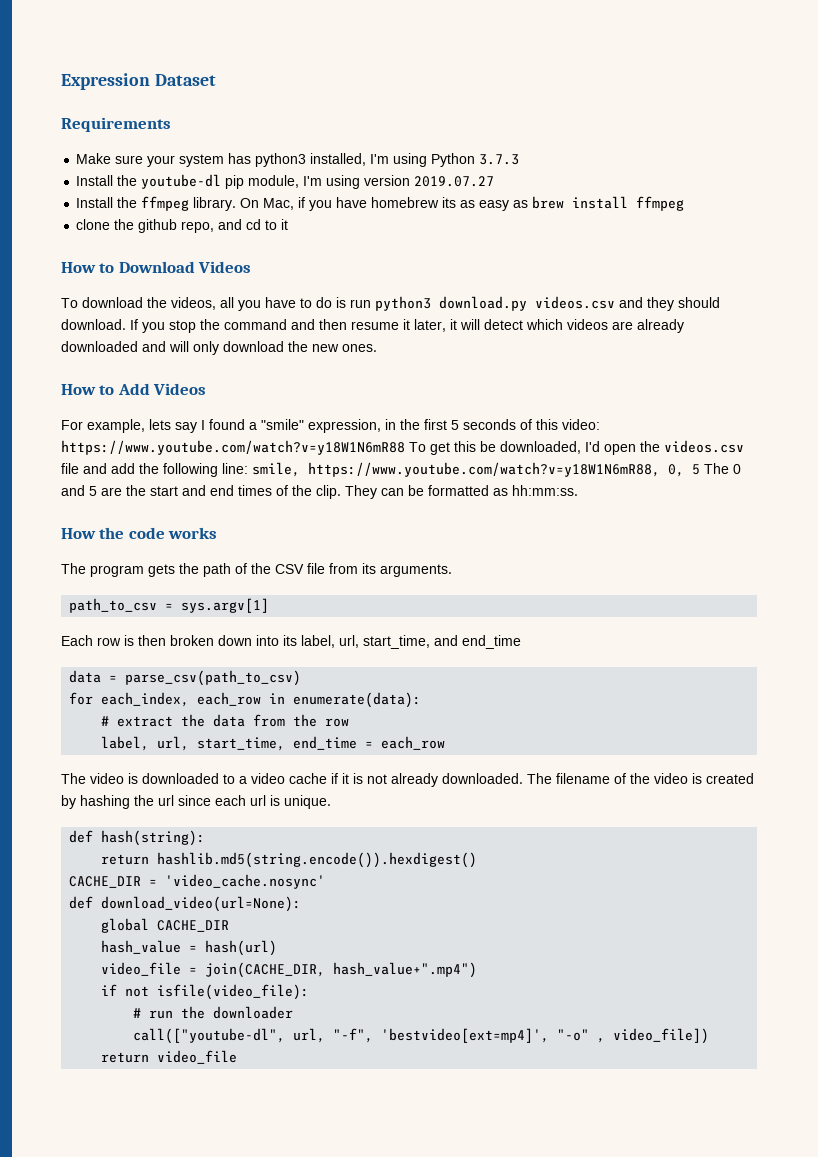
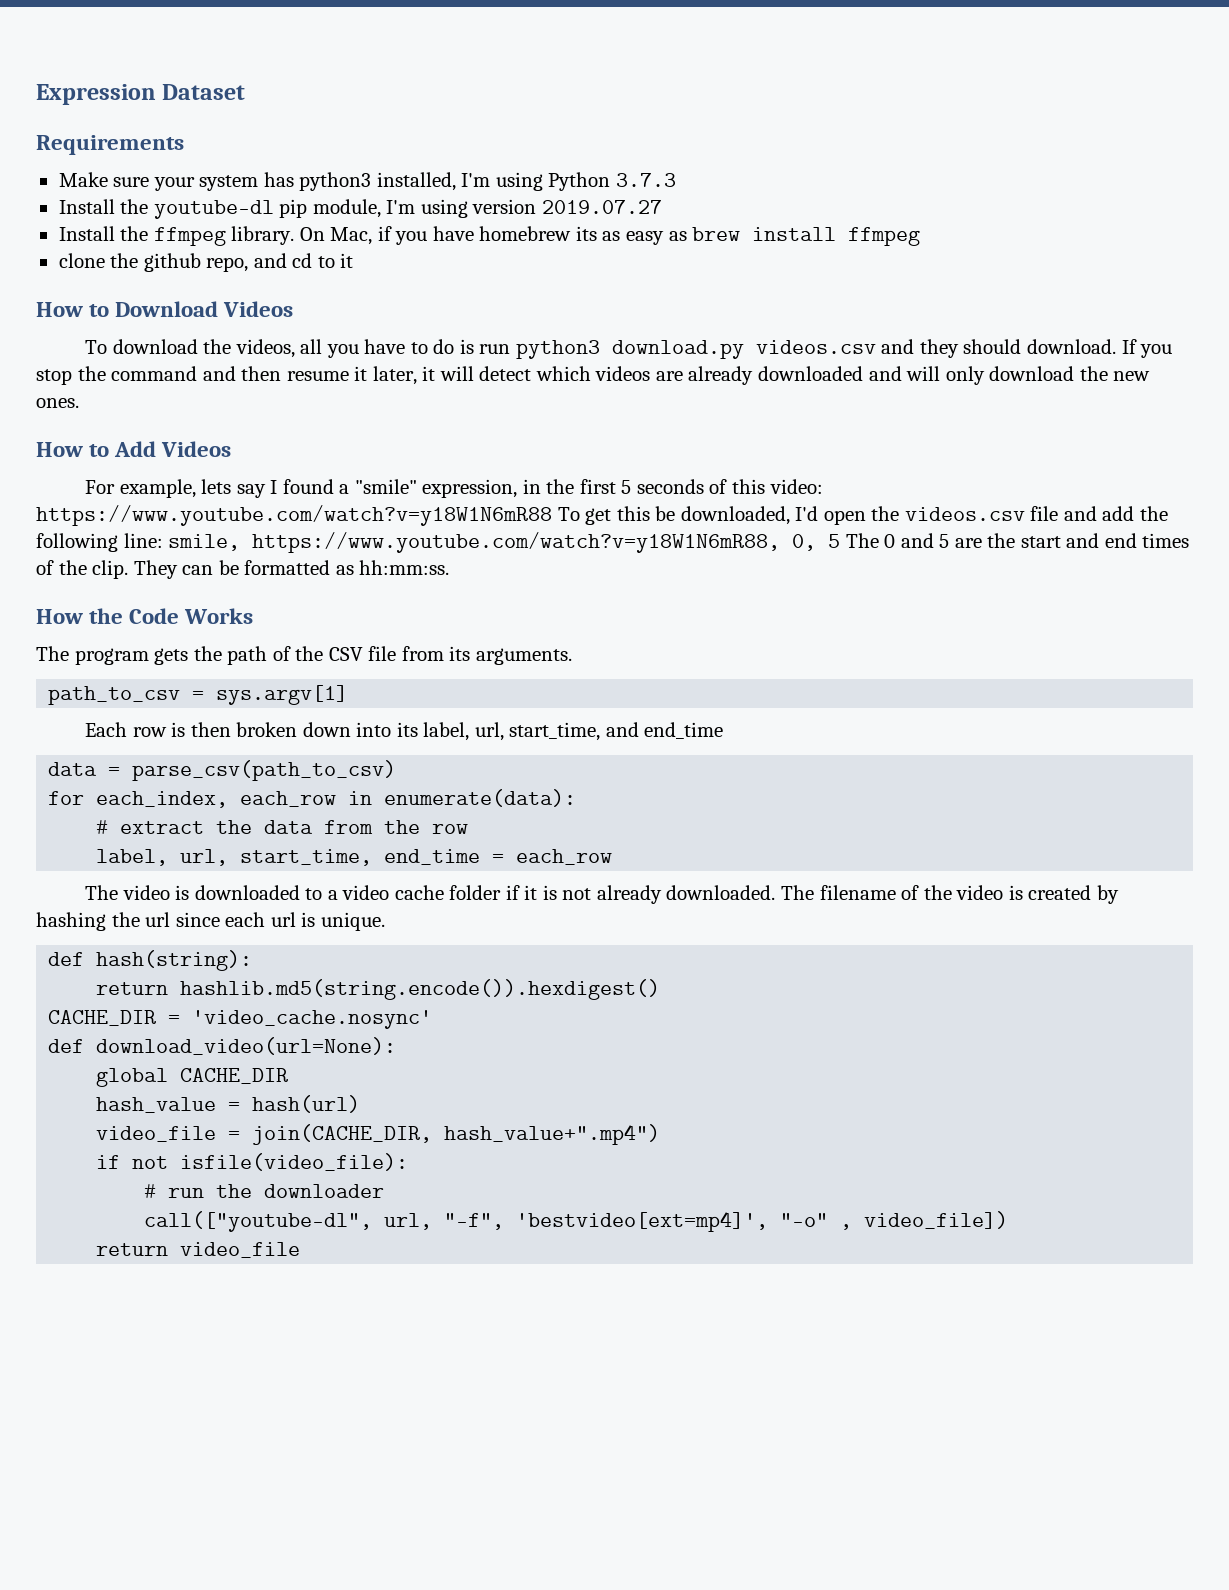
- How the code works
+ How the Code Works
- The video is downloaded to a video cache if it is not already downloaded.
+ The video is downloaded to a video cache folder if it is not already downloaded.

